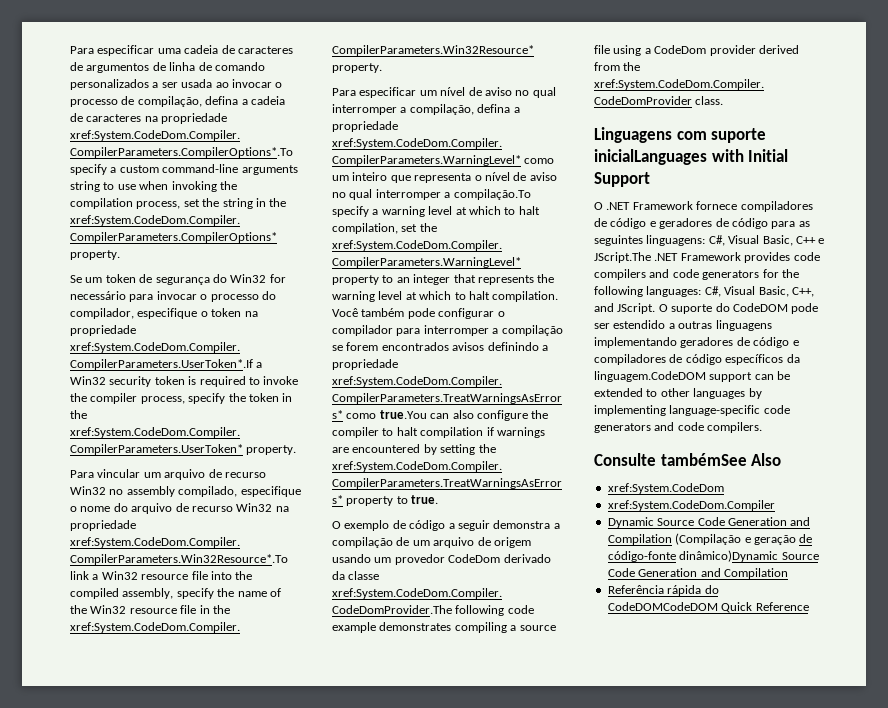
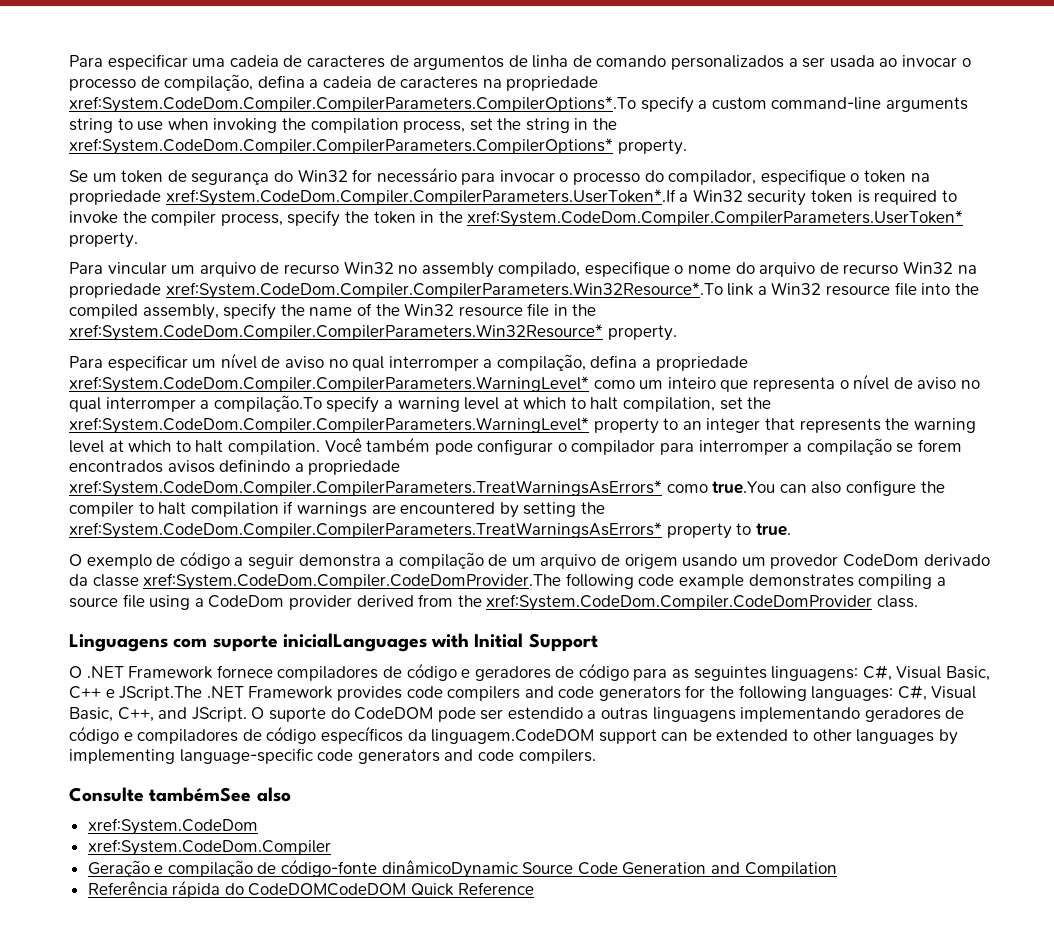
- Consulte tambémSee Also
+ Consulte tambémSee also
- Dynamic Source Code Generation and Compilation (Compilação e geração de código-fonte dinâmico)Dynamic Source Code Generation and Compilation
+ Geração e compilação de código-fonte dinâmicoDynamic Source Code Generation and Compilation

